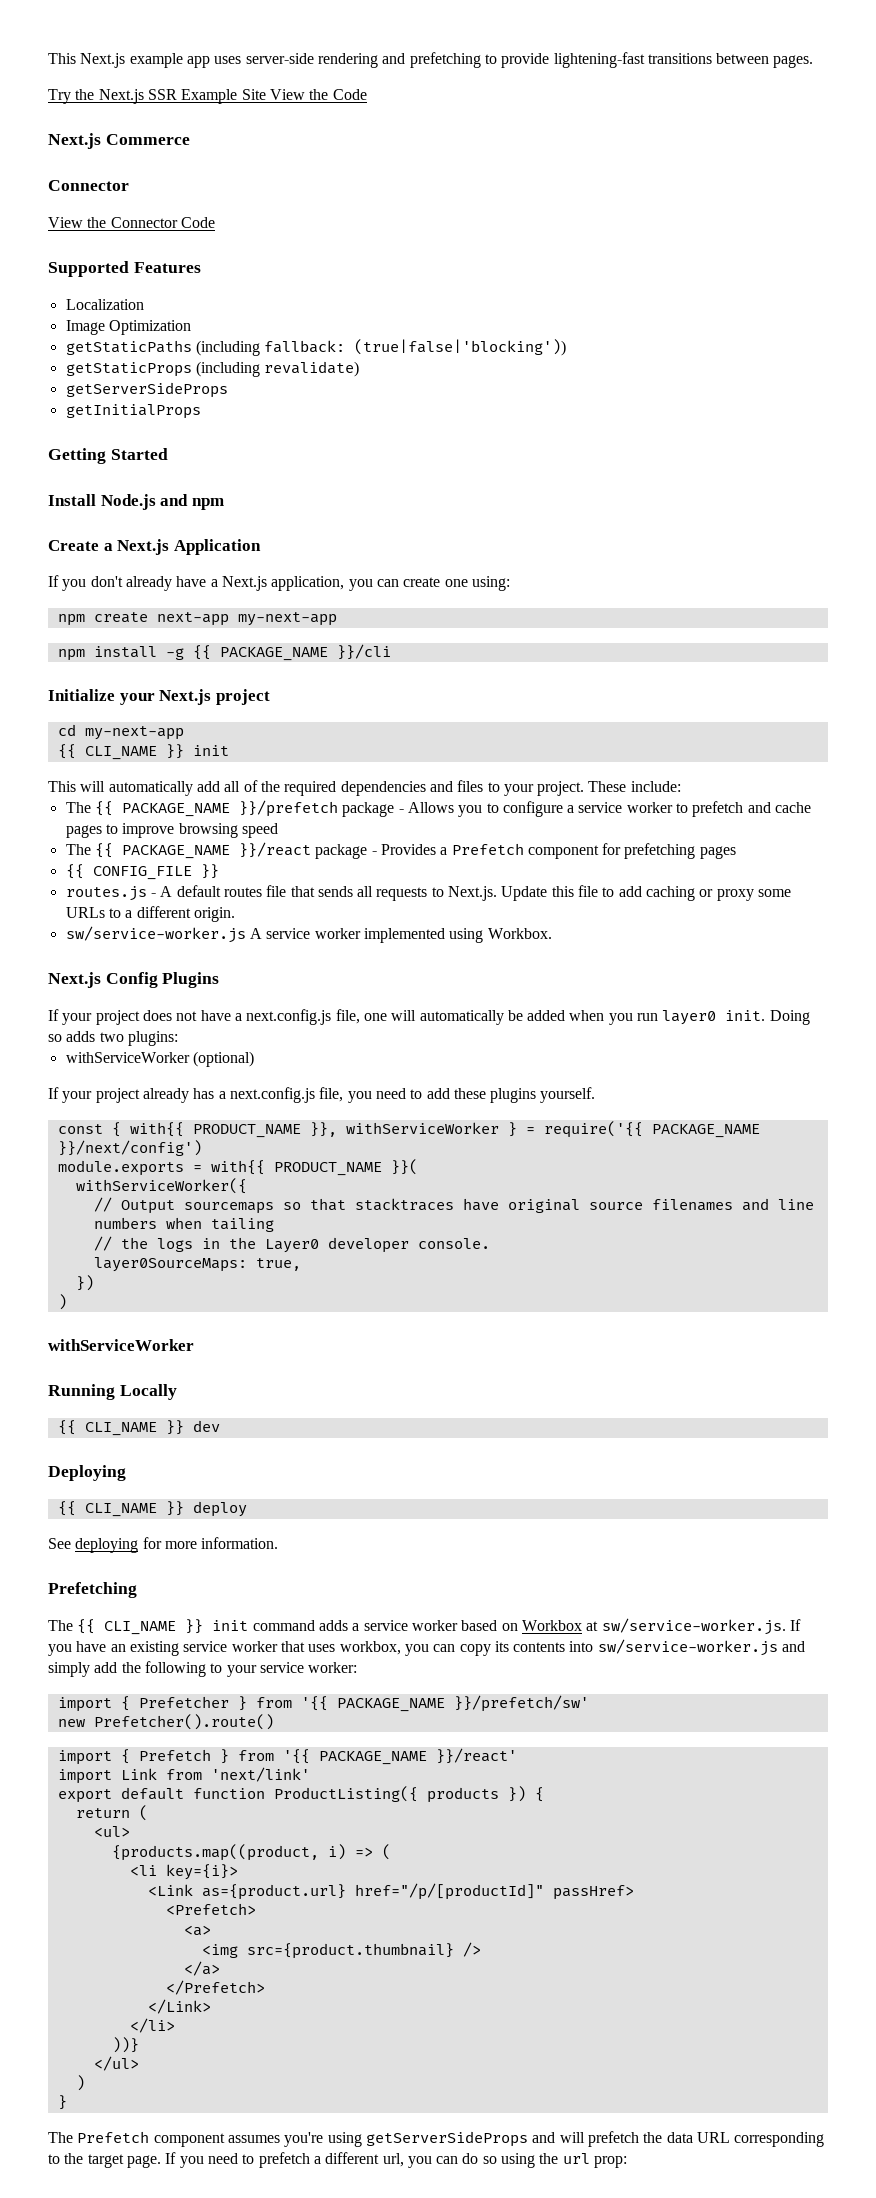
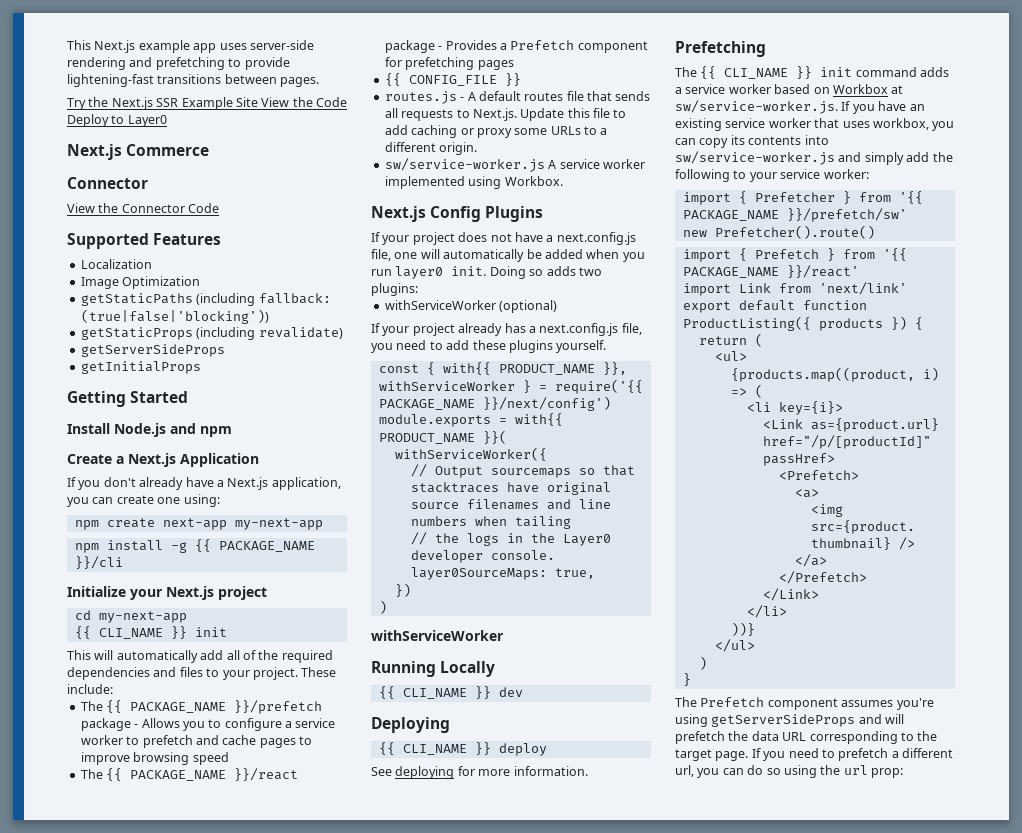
- Try the Next.js SSR Example Site View the Code
+ Try the Next.js SSR Example Site View the Code Deploy to Layer0

